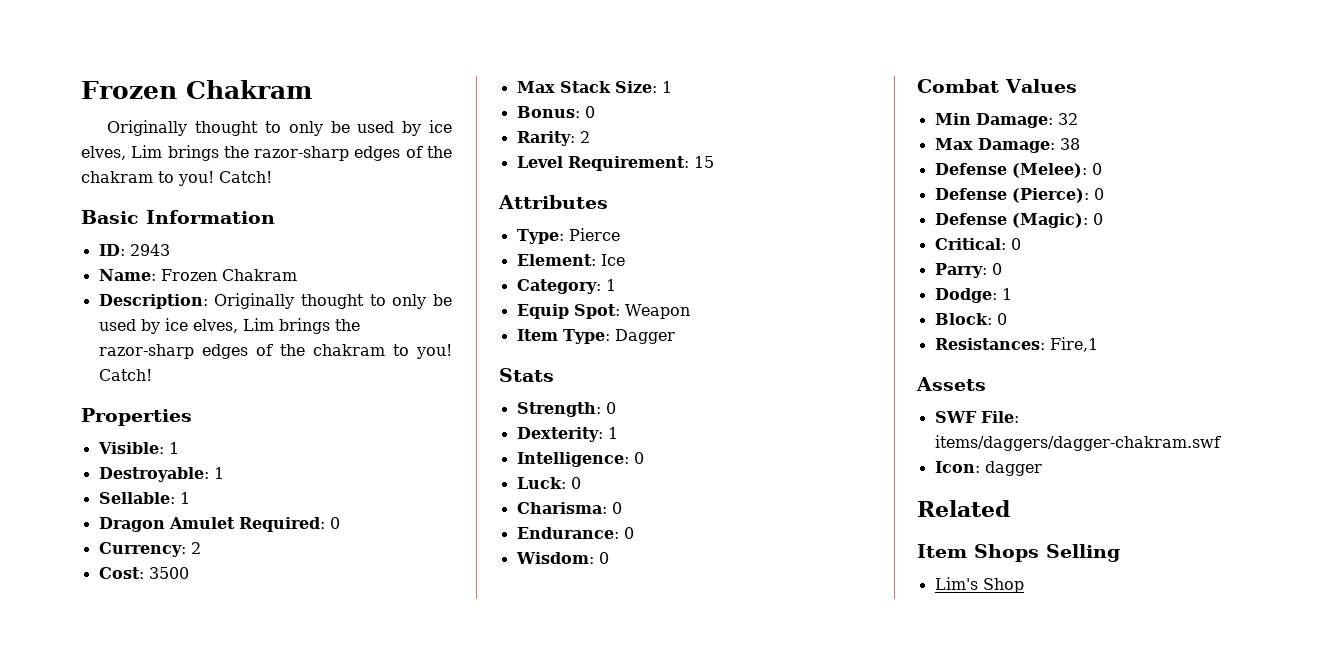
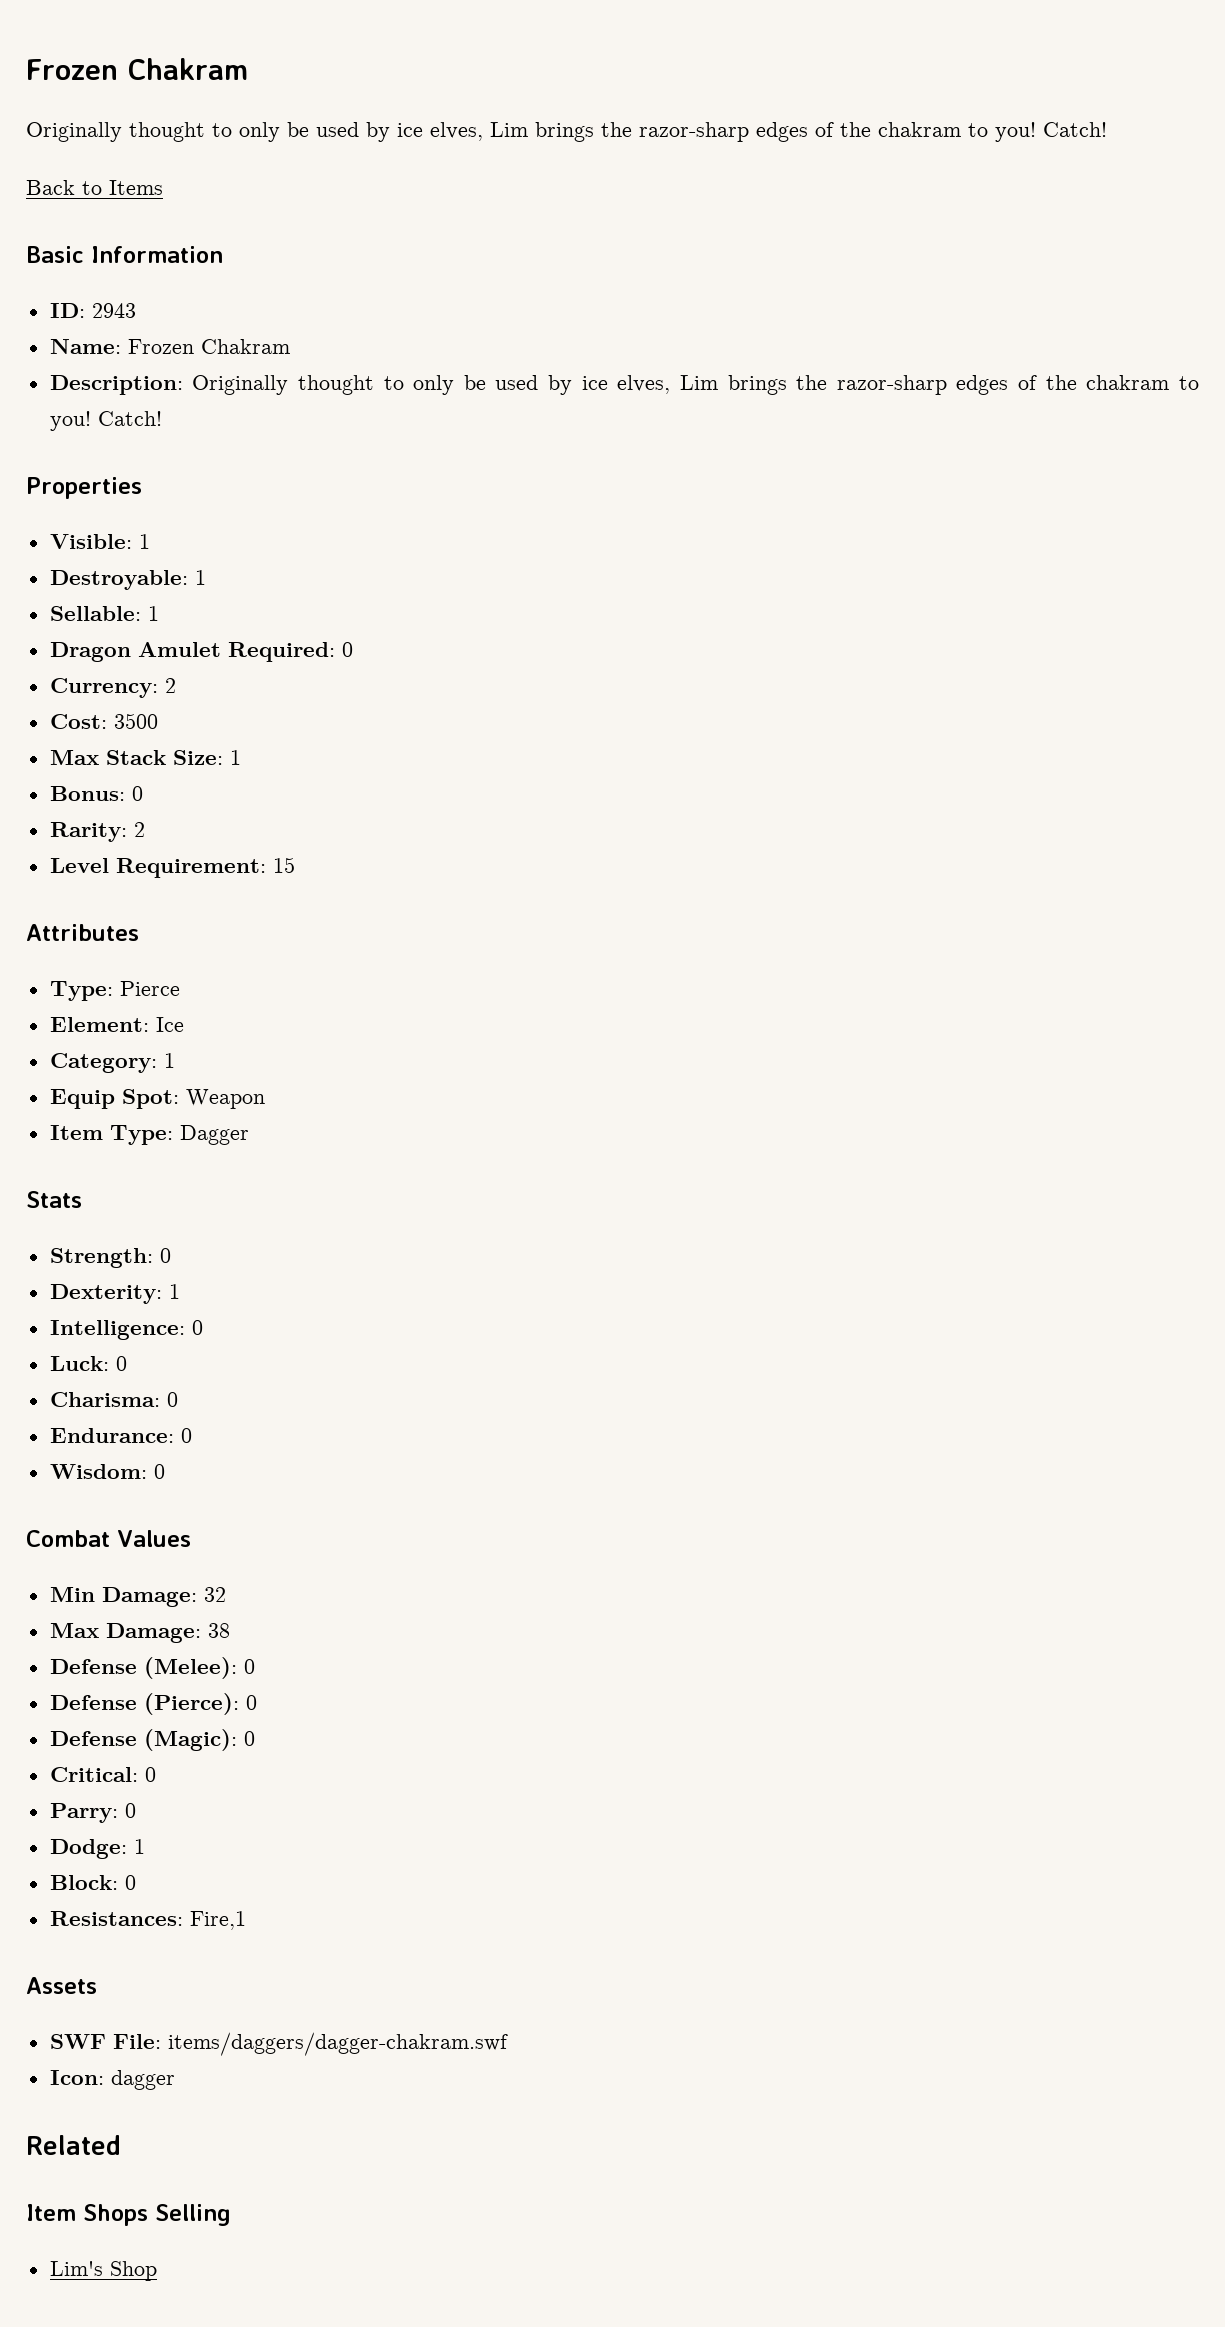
+ Back to Items

